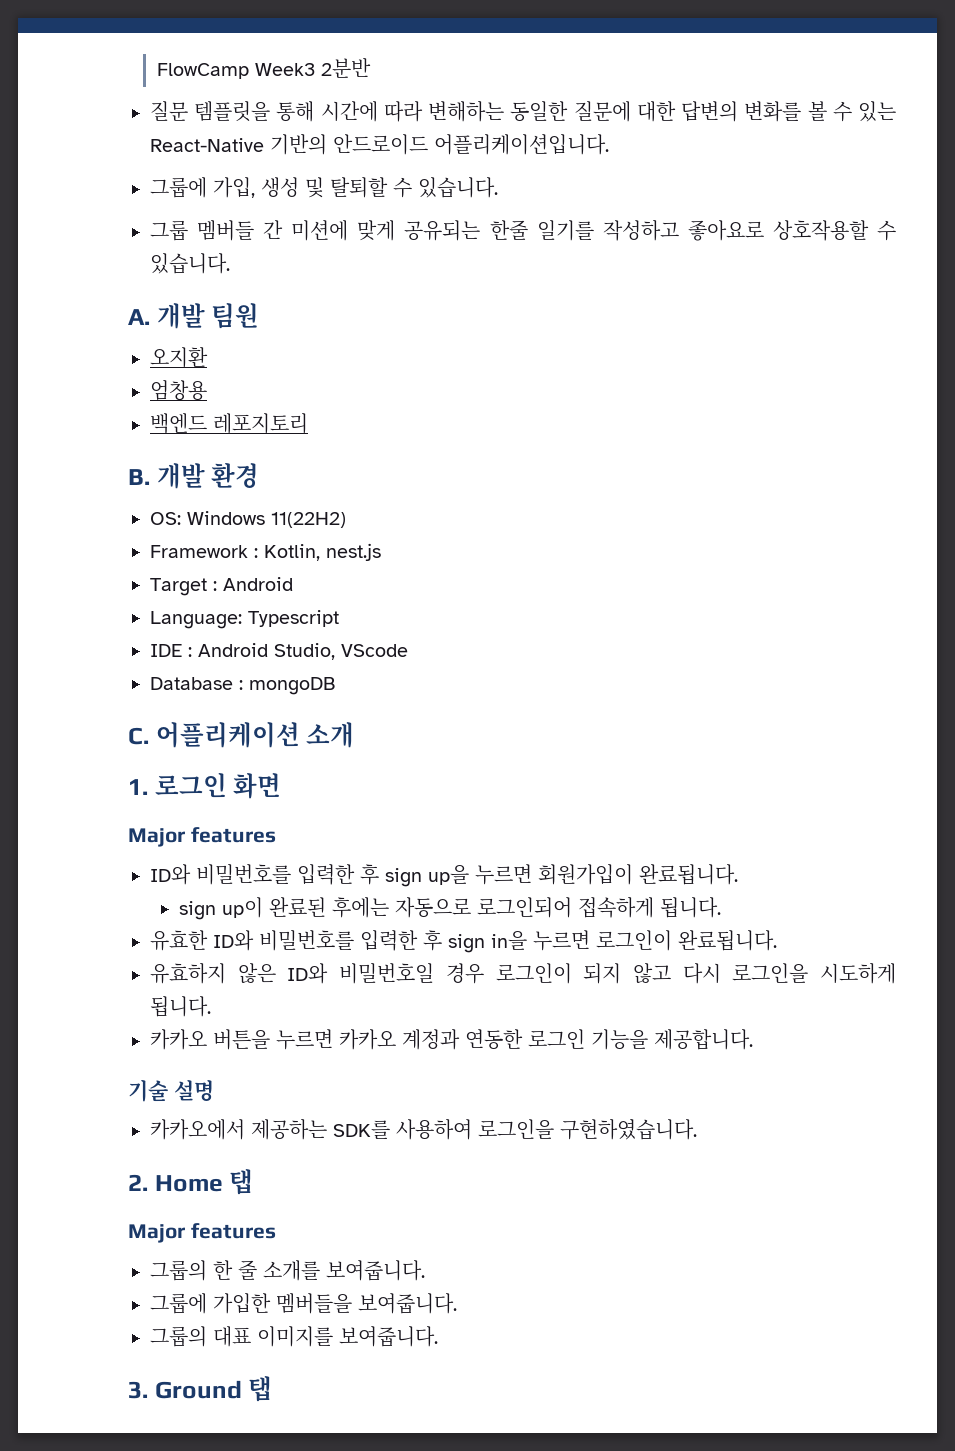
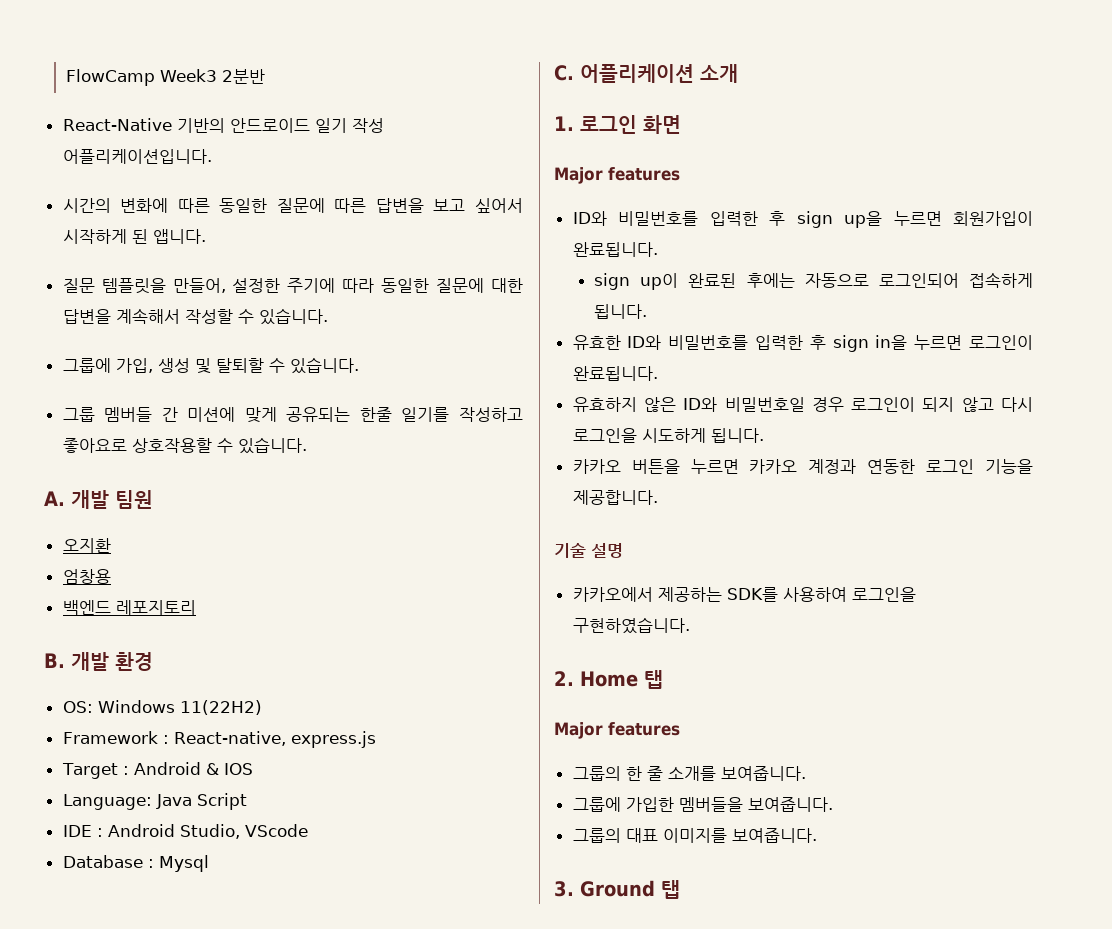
- 질문 템플릿을 통해 시간에 따라 변해하는 동일한 질문에 대한 답변의 변화를 볼 수 있는 React-Native 기반의 안드로이드 어플리케이션입니다.
+ React-Native 기반의 안드로이드 일기 작성 어플리케이션입니다.
+ 시간의 변화에 따른 동일한 질문에 따른 답변을 보고 싶어서 시작하게 된 앱니다.
+ 질문 템플릿을 만들어, 설정한 주기에 따라 동일한 질문에 대한 답변을 계속해서 작성할 수 있습니다.
- Framework : Kotlin, nest.js
+ Framework : React-native, express.js
- Target : Android
+ Target : Android & IOS
- Language: Typescript
+ Language: Java Script
- Database : mongoDB
+ Database : Mysql

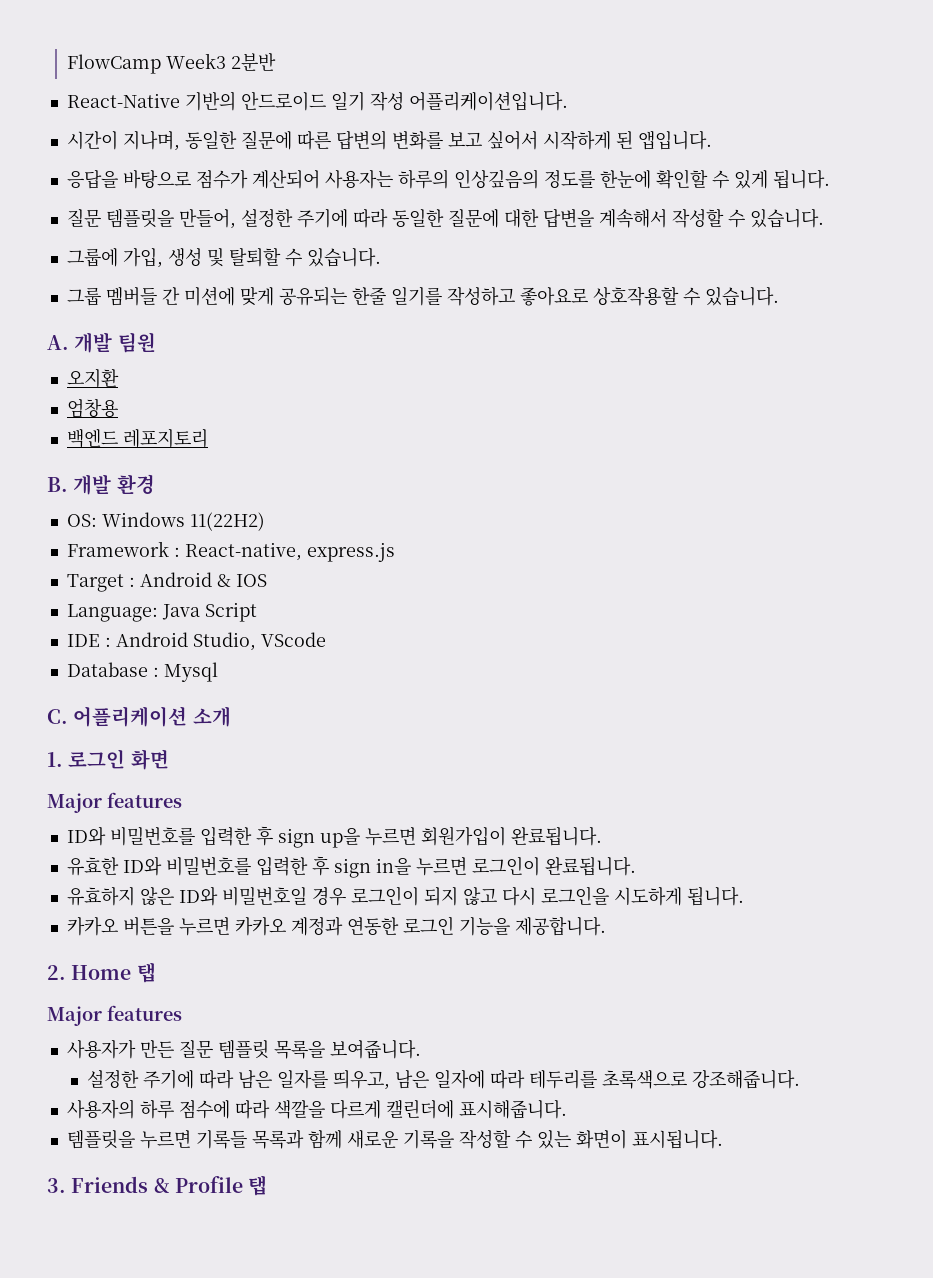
- 시간의 변화에 따른 동일한 질문에 따른 답변을 보고 싶어서 시작하게 된 앱니다.
+ 시간이 지나며, 동일한 질문에 따른 답변의 변화를 보고 싶어서 시작하게 된 앱입니다.
+ 응답을 바탕으로 점수가 계산되어 사용자는 하루의 인상깊음의 정도를 한눈에 확인할 수 있게 됩니다.
- sign up이 완료된 후에는 자동으로 로그인되어 접속하게 됩니다.
- 기술 설명
- 카카오에서 제공하는 SDK를 사용하여 로그인을 구현하였습니다.
- 그룹의 한 줄 소개를 보여줍니다.
- 그룹에 가입한 멤버들을 보여줍니다.
- 그룹의 대표 이미지를 보여줍니다.
- 3. Ground 탭
+ 사용자가 만든 질문 템플릿 목록을 보여줍니다.
+ 설정한 주기에 따라 남은 일자를 띄우고, 남은 일자에 따라 테두리를 초록색으로 강조해줍니다.
+ 사용자의 하루 점수에 따라 색깔을 다르게 캘린더에 표시해줍니다.
+ 템플릿을 누르면 기록들 목록과 함께 새로운 기록을 작성할 수 있는 화면이 표시됩니다.
+ 3. Friends & Profile 탭

